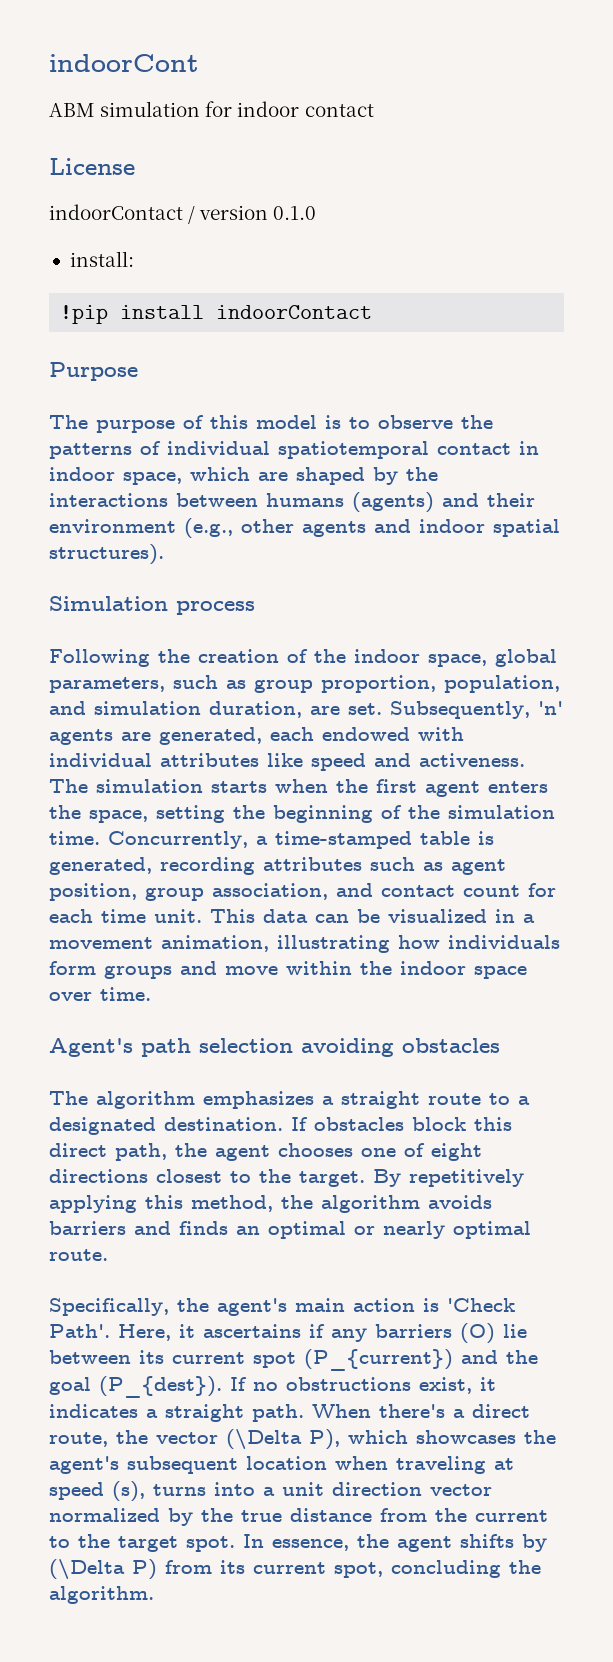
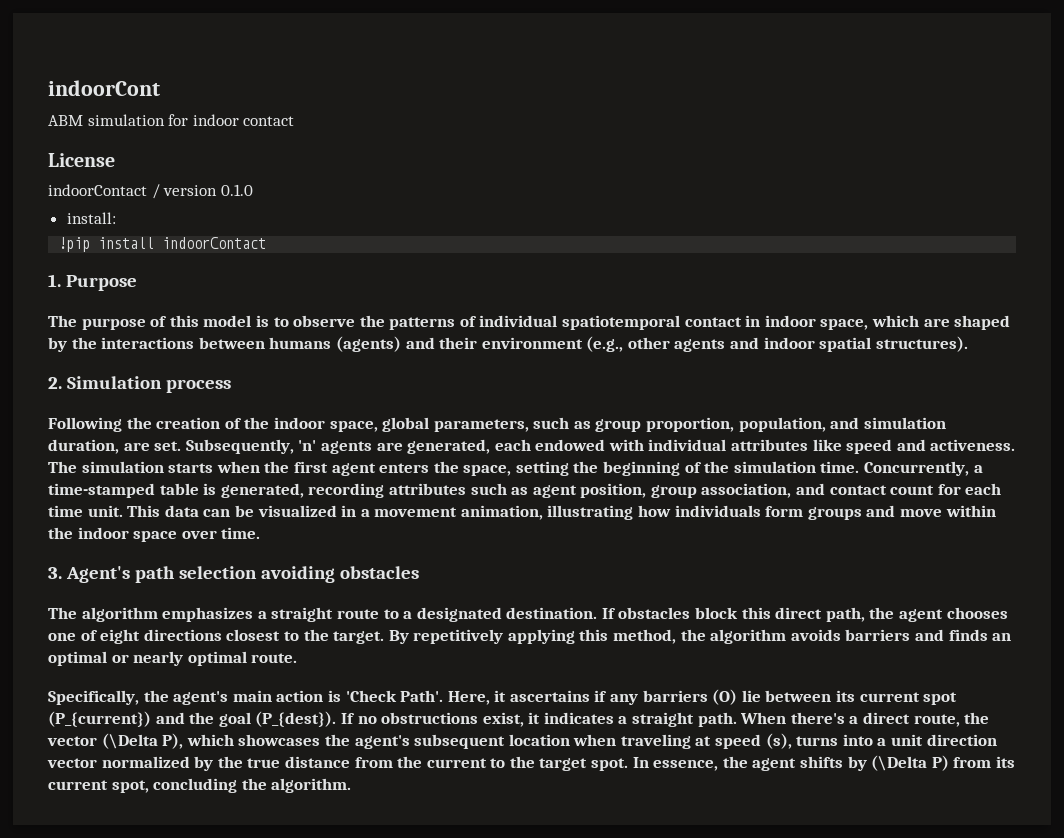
- Purpose
+ 1. Purpose
- Simulation process
+ 2. Simulation process
- Agent's path selection avoiding obstacles
+ 3. Agent's path selection avoiding obstacles

